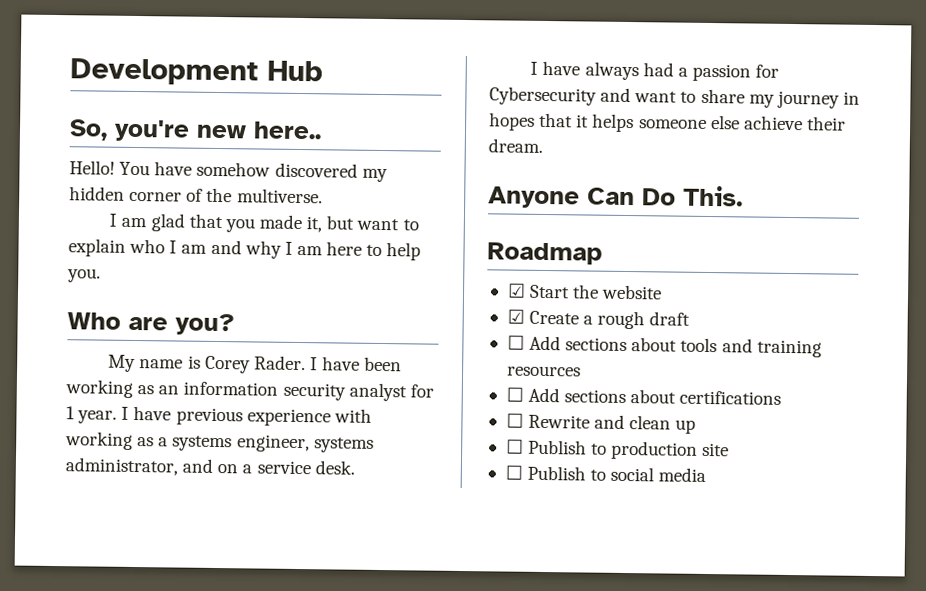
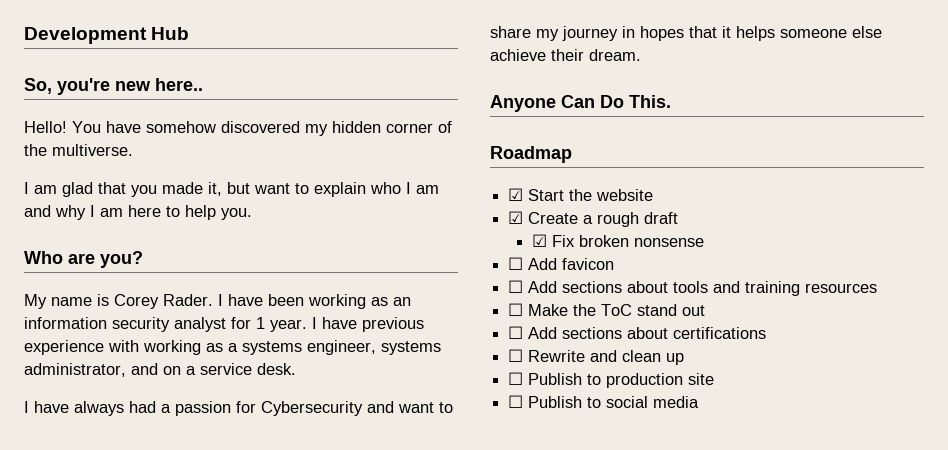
+ ☑ Fix broken nonsense
+ ☐ Add favicon
+ ☐ Make the ToC stand out

